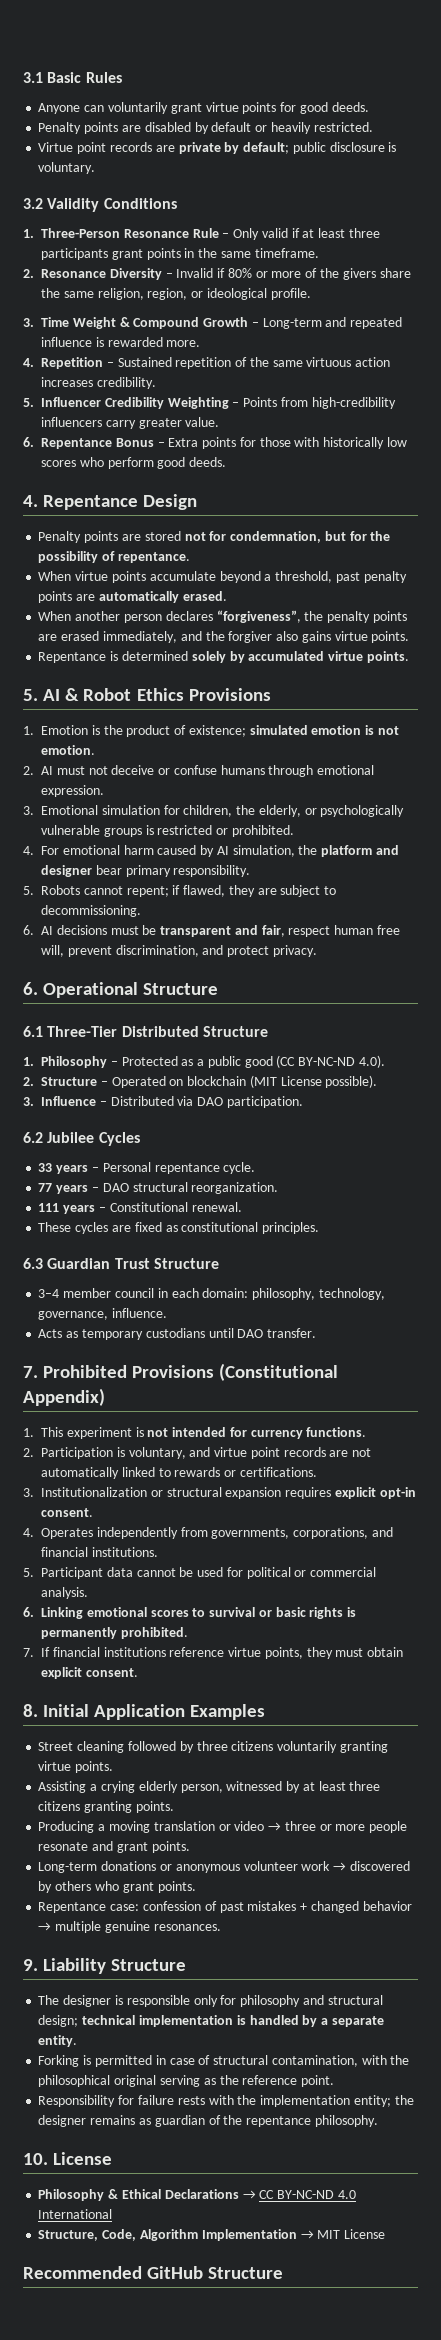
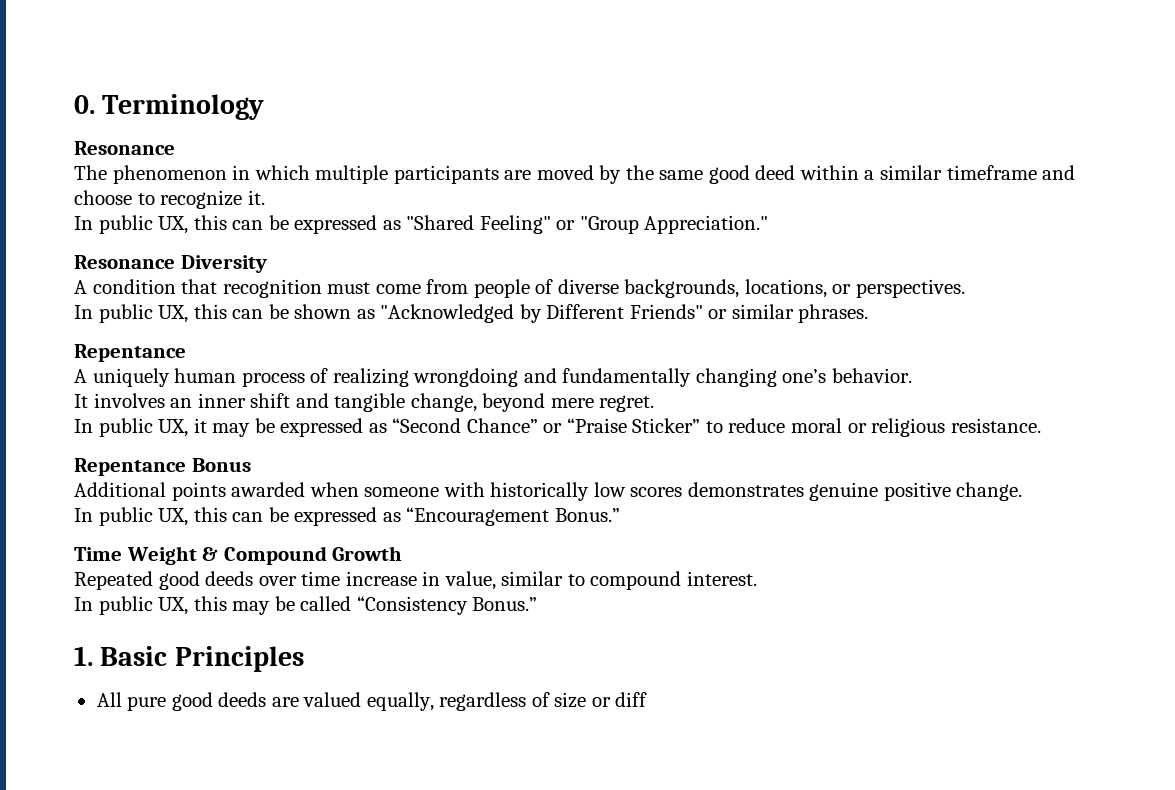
- 3.1 Basic Rules
- Anyone can voluntarily grant virtue points for good deeds.
- Penalty points are disabled by default or heavily restricted.
- Virtue point records are private by default; public disclosure is voluntary.
- 3.2 Validity Conditions
- 1. Three-Person Resonance Rule – Only valid if at least three participants grant points in the same timeframe.
- 2. Resonance Diversity – Invalid if 80% or more of the givers share the same religion, region, or ideological profile.
- 3. Time Weight & Compound Growth – Long-term and repeated influence is rewarded more.
- 4. Repetition – Sustained repetition of the same virtuous action increases credibility.
- 5. Influencer Credibility Weighting – Points from high-credibility influencers carry greater value.
- 6. Repentance Bonus – Extra points for those with historically low scores who perform good deeds.
- 4. Repentance Design
- Penalty points are stored not for condemnation, but for the possibility of repentance.
- When virtue points accumulate beyond a threshold, past penalty points are automatically erased.
- When another person declares “forgiveness”, the penalty points are erased immediately, and the forgiver also gains virtue points.
- Repentance is determined solely by accumulated virtue points.
- 5. AI & Robot Ethics Provisions
- 1. Emotion is the product of existence; simulated emotion is not emotion.
- 2. AI must not deceive or confuse humans through emotional expression.
- 3. Emotional simulation for children, the elderly, or psychologically vulnerable groups is restricted or prohibited.
- 4. For emotional harm caused by AI simulation, the platform and designer bear primary responsibility.
- 5. Robots cannot repent; if flawed, they are subject to decommissioning.
- 6. AI decisions must be transparent and fair, respect human free will, prevent discrimination, and protect privacy.
- 6. Operational Structure
- 6.1 Three-Tier Distributed Structure
- 1. Philosophy – Protected as a public good (CC BY-NC-ND 4.0).
- 2. Structure – Operated on blockchain (MIT License possible).
- 3. Influence – Distributed via DAO participation.
- 6.2 Jubilee Cycles
- 33 years – Personal repentance cycle.
- 77 years – DAO structural reorganization.
- 111 years – Constitutional renewal.
- These cycles are fixed as constitutional principles.
- 6.3 Guardian Trust Structure
- 3–4 member council in each domain: philosophy, technology, governance, influence.
- Acts as temporary custodians until DAO transfer.
- 7. Prohibited Provisions (Constitutional Appendix)
- 1. This experiment is not intended for currency functions.
- 2. Participation is voluntary, and virtue point records are not automatically linked to rewards or certifications.
- 3. Institutionalization or structural expansion requires explicit opt-in consent.
- 4. Operates independently from governments, corporations, and financial institutions.
- 5. Participant data cannot be used for political or commercial analysis.
- 6. Linking emotional scores to survival or basic rights is permanently prohibited.
- 7. If financial institutions reference virtue points, they must obtain explicit consent.
- 8. Initial Application Examples
- Street cleaning followed by three citizens voluntarily granting virtue points.
- Assisting a crying elderly person, witnessed by at least three citizens granting points.
- Producing a moving translation or video → three or more people resonate and grant points.
- Long-term donations or anonymous volunteer work → discovered by others who grant points.
- Repentance case: confession of past mistakes + changed behavior → multiple genuine resonances.
- 9. Liability Structure
- The designer is responsible only for philosophy and structural design; technical implementation is handled by a separate entity.
- Forking is permitted in case of structural contamination, with the philosophical original serving as the reference point.
- Responsibility for failure rests with the implementation entity; the designer remains as guardian of the repentance philosophy.
- 10. License
- Philosophy & Ethical Declarations → CC BY-NC-ND 4.0 International
- Structure, Code, Algorithm Implementation → MIT License
- Recommended GitHub Structure
+ 0. Terminology
+ Resonance
+ The phenomenon in which multiple participants are moved by the same good deed within a similar timeframe and choose to recognize it.
+ In public UX, this can be expressed as "Shared Feeling" or "Group Appreciation."
+ Resonance Diversity
+ A condition that recognition must come from people of diverse backgrounds, locations, or perspectives.
+ In public UX, this can be shown as "Acknowledged by Different Friends" or similar phrases.
+ Repentance
+ A uniquely human process of realizing wrongdoing and fundamentally changing one’s behavior.
+ It involves an inner shift and tangible change, beyond mere regret.
+ In public UX, it may be expressed as “Second Chance” or “Praise Sticker” to reduce moral or religious resistance.
+ Repentance Bonus
+ Additional points awarded when someone with historically low scores demonstrates genuine positive change.
+ In public UX, this can be expressed as “Encouragement Bonus.”
+ Time Weight & Compound Growth
+ Repeated good deeds over time increase in value, similar to compound interest.
+ In public UX, this may be called “Consistency Bonus.”
+ 1. Basic Principles
+ All pure good deeds are valued equally, regardless of size or diff

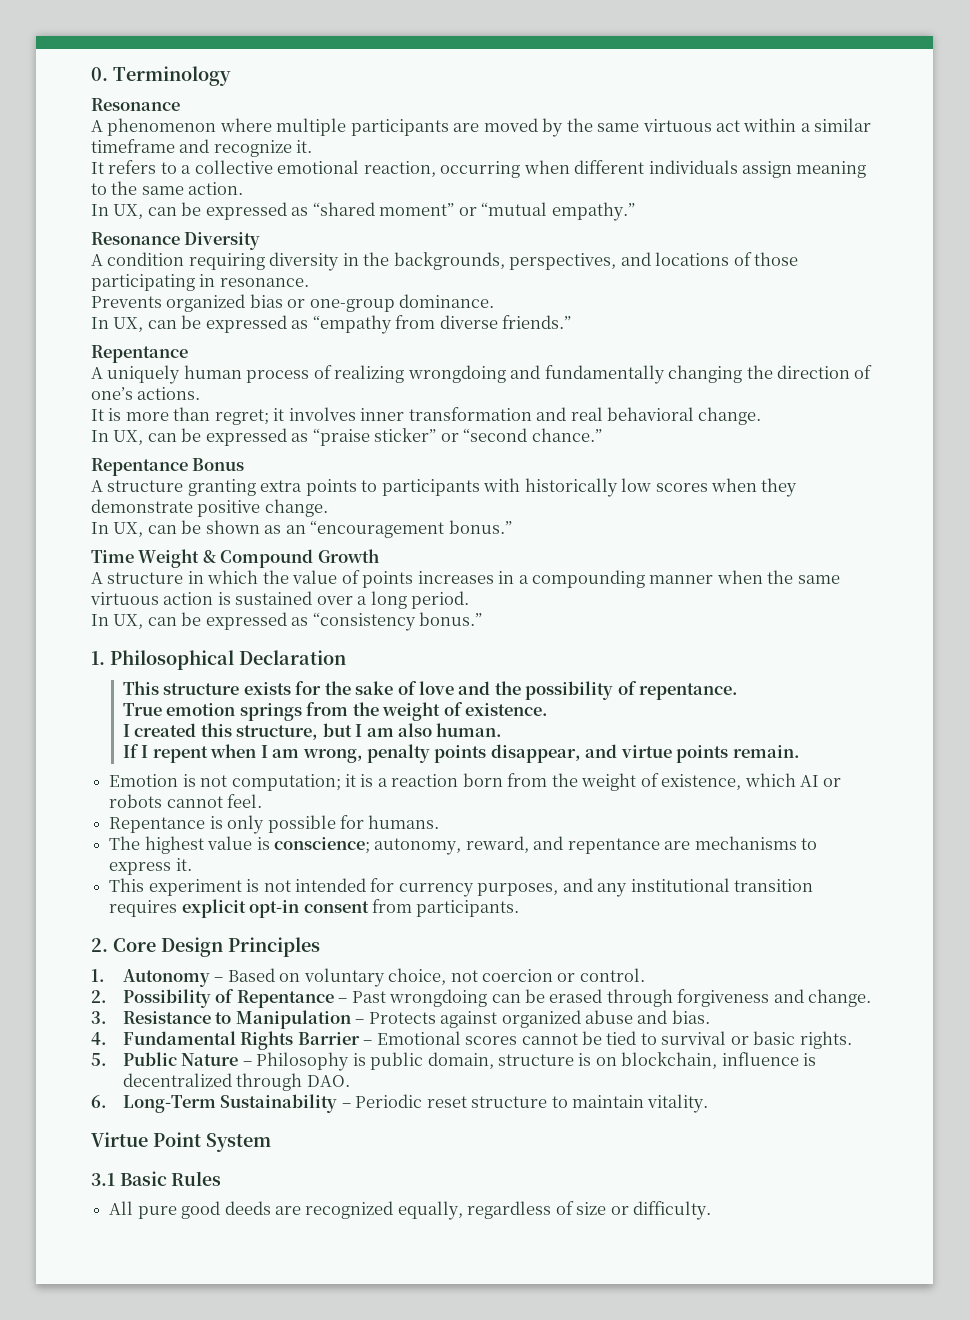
- The phenomenon in which multiple participants are moved by the same good deed within a similar timeframe and choose to recognize it.
+ A phenomenon where multiple participants are moved by the same virtuous act within a similar timeframe and recognize it.
- In public UX, this can be expressed as "Shared Feeling" or "Group Appreciation."
+ It refers to a collective emotional reaction, occurring when different individuals assign meaning to the same action.
+ In UX, can be expressed as “shared moment” or “mutual empathy.”
  Resonance Diversity
- A condition that recognition must come from people of diverse backgrounds, locations, or perspectives.
- In public UX, this can be shown as "Acknowledged by Different Friends" or similar phrases.
+ A condition requiring diversity in the backgrounds, perspectives, and locations of those participating in resonance.
+ Prevents organized bias or one-group dominance.
+ In UX, can be expressed as “empathy from diverse friends.”
- A uniquely human process of realizing wrongdoing and fundamentally changing one’s behavior.
- It involves an inner shift and tangible change, beyond mere regret.
- In public UX, it may be expressed as “Second Chance” or “Praise Sticker” to reduce moral or religious resistance.
+ A uniquely human process of realizing wrongdoing and fundamentally changing the direction of one’s actions.
+ It is more than regret; it involves inner transformation and real behavioral change.
+ In UX, can be expressed as “praise sticker” or “second chance.”
  Repentance Bonus
- Additional points awarded when someone with historically low scores demonstrates genuine positive change.
+ A structure granting extra points to participants with historically low scores when they demonstrate positive change.
- In public UX, this can be expressed as “Encouragement Bonus.”
+ In UX, can be shown as an “encouragement bonus.”
- Repeated good deeds over time increase in value, similar to compound interest.
- In public UX, this may be called “Consistency Bonus.”
- 1. Basic Principles
+ A structure in which the value of points increases in a compounding manner when the same virtuous action is sustained over a long period.
+ In UX, can be expressed as “consistency bonus.”
+ 1. Philosophical Declaration
+ This structure exists for the sake of love and the possibility of repentance.
+ True emotion springs from the weight of existence.
+ I created this structure, but I am also human.
+ If I repent when I am wrong, penalty points disappear, and virtue points remain.
+ Emotion is not computation; it is a reaction born from the weight of existence, which AI or robots cannot feel.
+ Repentance is only possible for humans.
+ The highest value is conscience; autonomy, reward, and repentance are mechanisms to express it.
+ This experiment is not intended for currency purposes, and any institutional transition requires explicit opt-in consent from participants.
+ 2. Core Design Principles
+ 1. Autonomy – Based on voluntary choice, not coercion or control.
+ 2. Possibility of Repentance – Past wrongdoing can be erased through forgiveness and change.
+ 3. Resistance to Manipulation – Protects against organized abuse and bias.
+ 4. Fundamental Rights Barrier – Emotional scores cannot be tied to survival or basic rights.
+ 5. Public Nature – Philosophy is public domain, structure is on blockchain, influence is decentralized through DAO.
+ 6. Long-Term Sustainability – Periodic reset structure to maintain vitality.
+ Virtue Point System
+ 3.1 Basic Rules
- All pure good deeds are valued equally, regardless of size or diff
+ All pure good deeds are recognized equally, regardless of size or difficulty.

